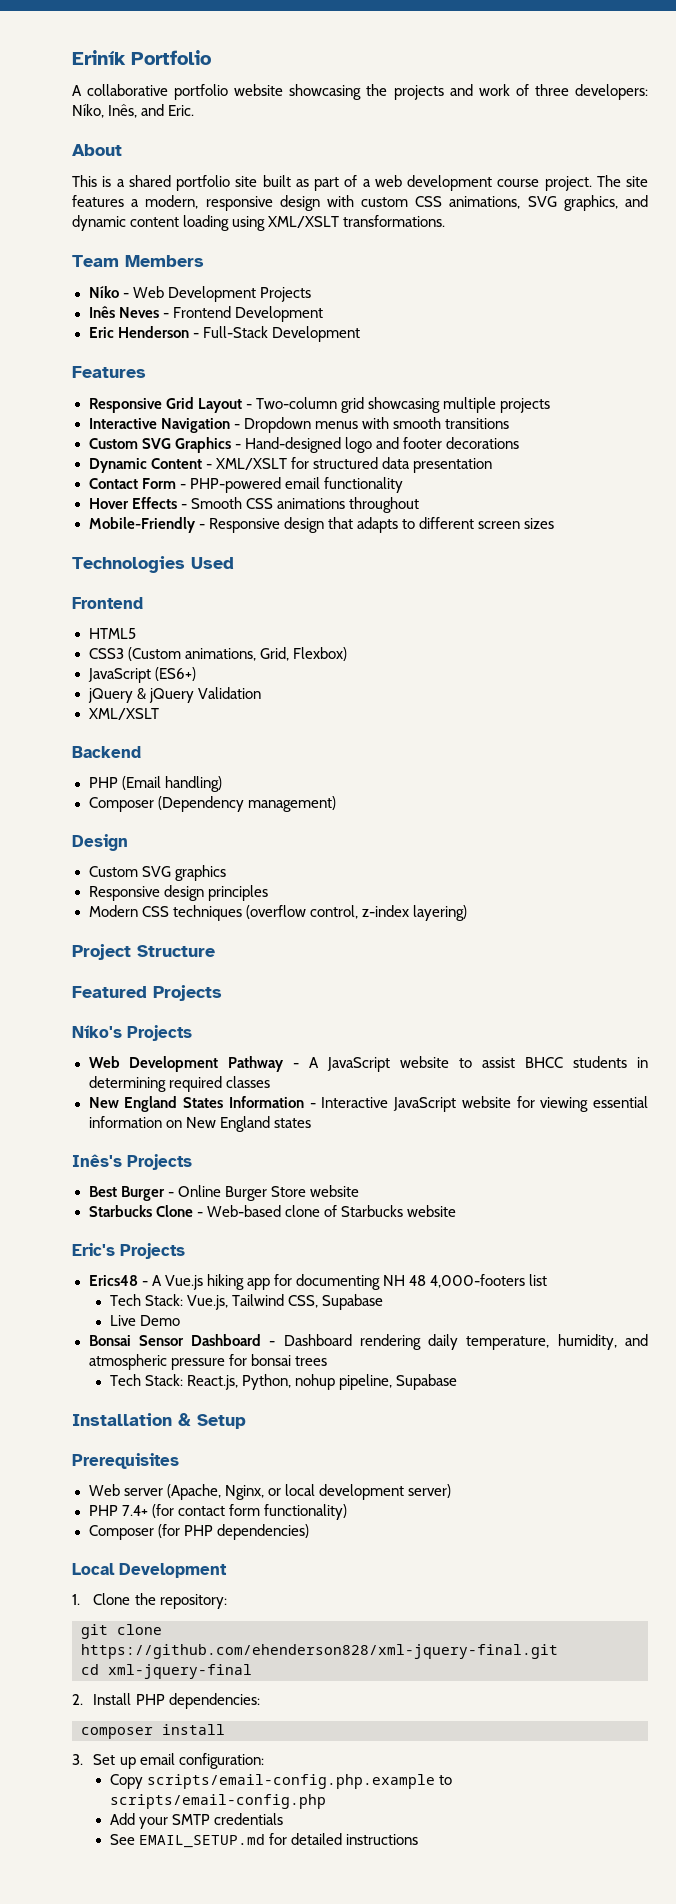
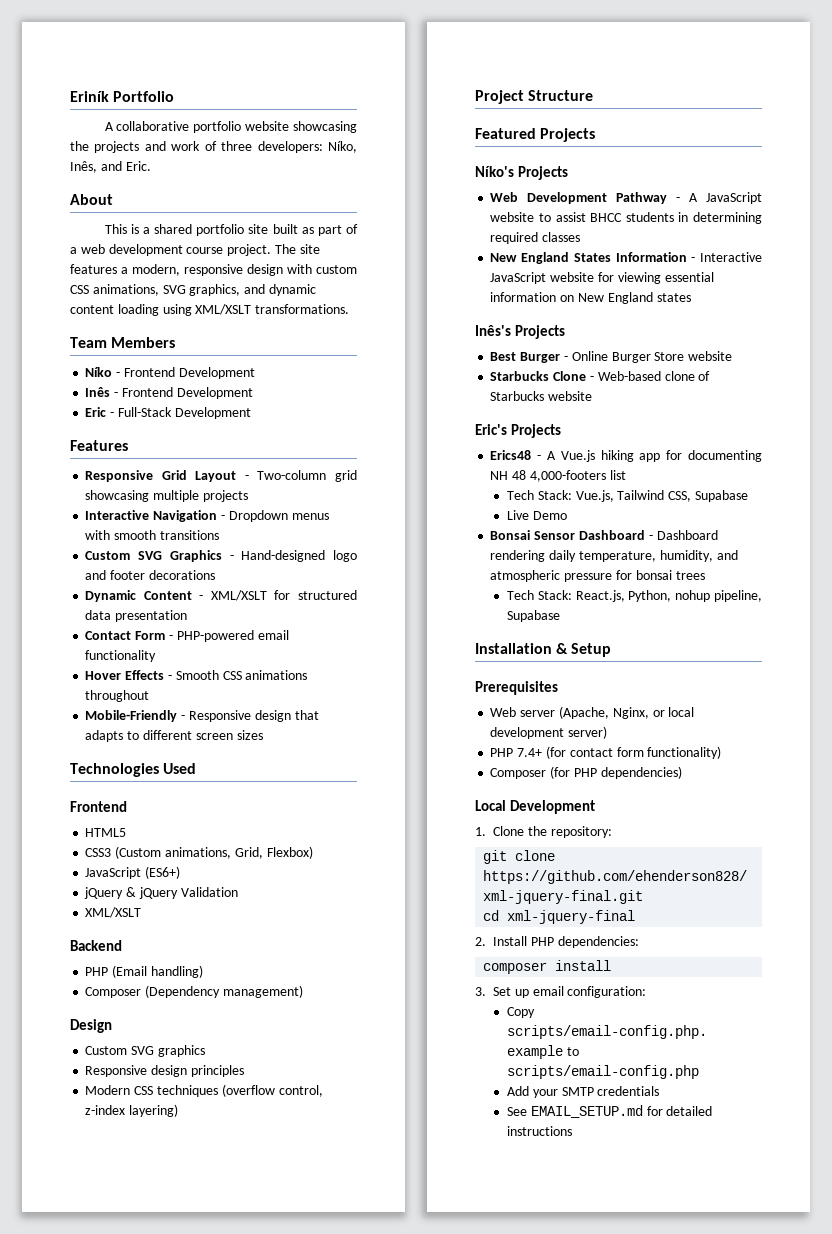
- Níko - Web Development Projects
+ Níko - Frontend Development
- Inês Neves - Frontend Development
+ Inês - Frontend Development
- Eric Henderson - Full-Stack Development
+ Eric - Full-Stack Development

